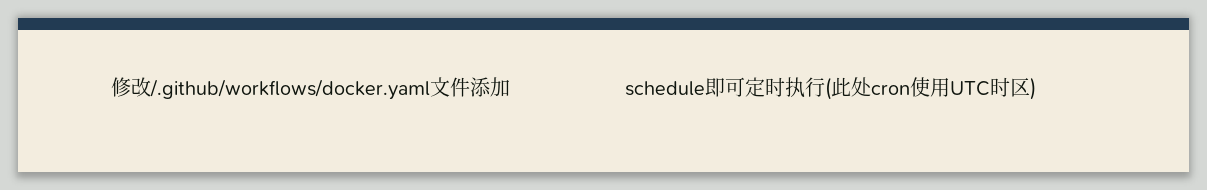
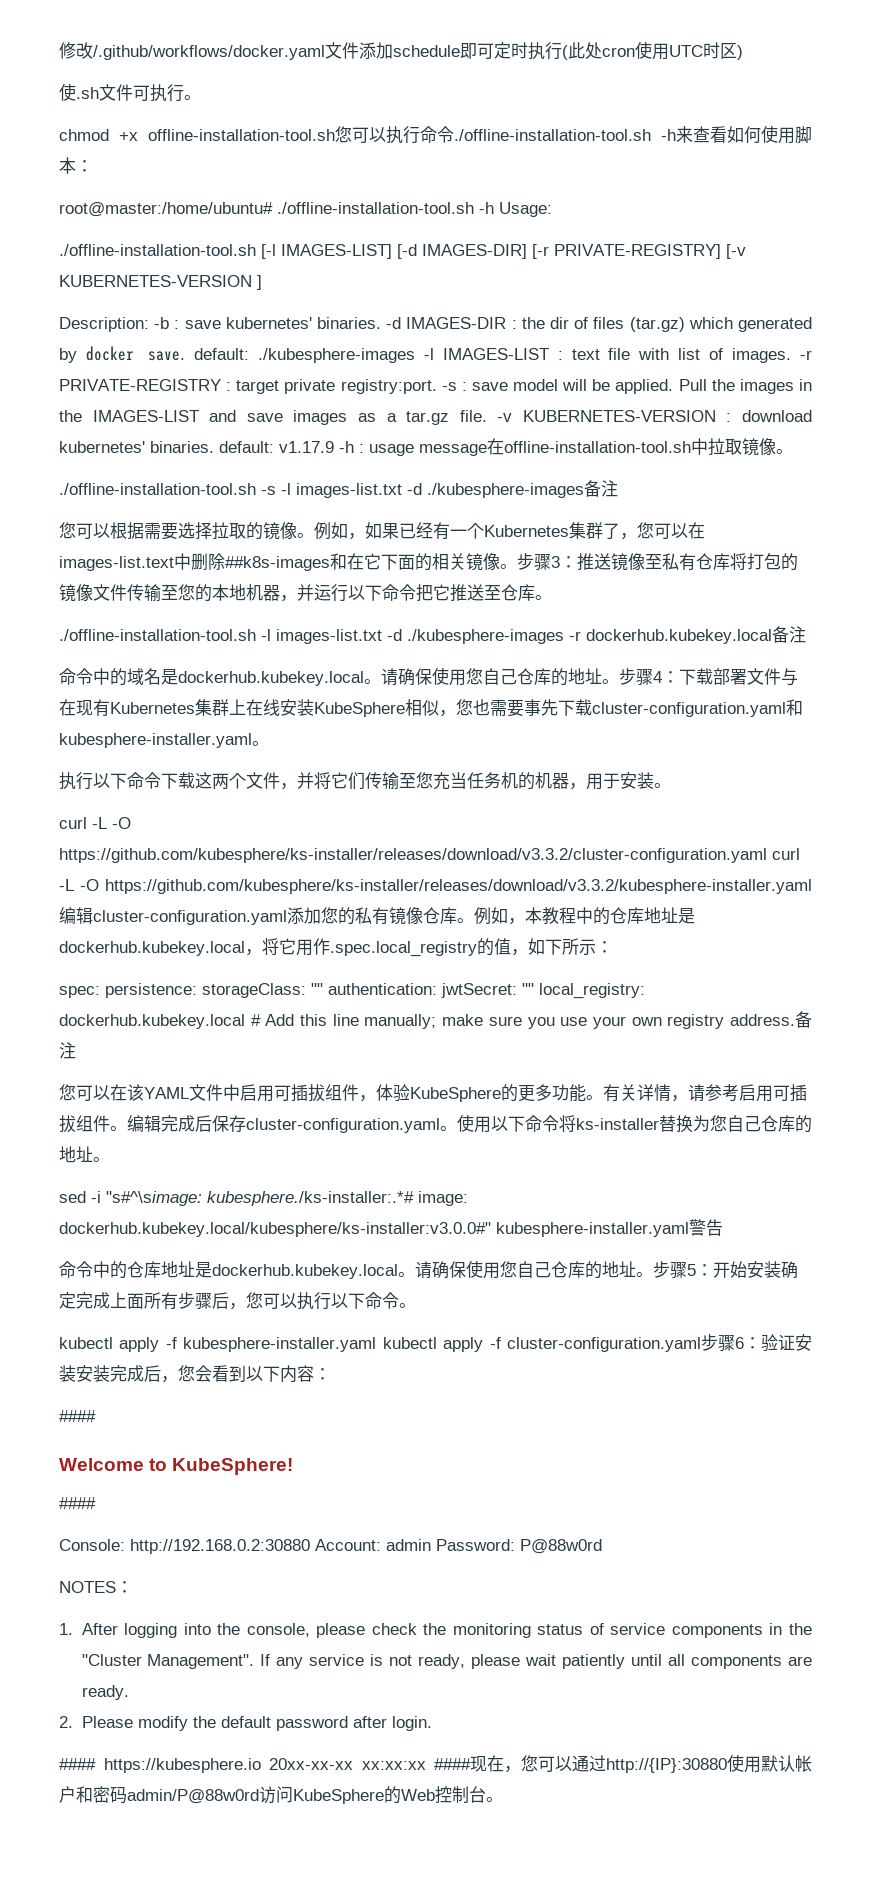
+ 使.sh文件可执行。
+ chmod +x offline-installation-tool.sh您可以执行命令./offline-installation-tool.sh -h来查看如何使用脚本：
+ root@master:/home/ubuntu# ./offline-installation-tool.sh -h Usage:
+ ./offline-installation-tool.sh [-l IMAGES-LIST] [-d IMAGES-DIR] [-r PRIVATE-REGISTRY] [-v KUBERNETES-VERSION ]
+ Description: -b : save kubernetes' binaries. -d IMAGES-DIR : the dir of files (tar.gz) which generated by docker save. default: ./kubesphere-images -l IMAGES-LIST : text file with list of images. -r PRIVATE-REGISTRY : target private registry:port. -s : save model will be applied. Pull the images in the IMAGES-LIST and save images as a tar.gz file. -v KUBERNETES-VERSION : download kubernetes' binaries. default: v1.17.9 -h : usage message在offline-installation-tool.sh中拉取镜像。
+ ./offline-installation-tool.sh -s -l images-list.txt -d ./kubesphere-images备注
+ 您可以根据需要选择拉取的镜像。例如，如果已经有一个Kubernetes集群了，您可以在images-list.text中删除##k8s-images和在它下面的相关镜像。步骤3：推送镜像至私有仓库将打包的镜像文件传输至您的本地机器，并运行以下命令把它推送至仓库。
+ ./offline-installation-tool.sh -l images-list.txt -d ./kubesphere-images -r dockerhub.kubekey.local备注
+ 命令中的域名是dockerhub.kubekey.local。请确保使用您自己仓库的地址。步骤4：下载部署文件与在现有Kubernetes集群上在线安装KubeSphere相似，您也需要事先下载cluster-configuration.yaml和kubesphere-installer.yaml。
+ 执行以下命令下载这两个文件，并将它们传输至您充当任务机的机器，用于安装。
+ curl -L -O https://github.com/kubesphere/ks-installer/releases/download/v3.3.2/cluster-configuration.yaml curl -L -O https://github.com/kubesphere/ks-installer/releases/download/v3.3.2/kubesphere-installer.yaml编辑cluster-configuration.yaml添加您的私有镜像仓库。例如，本教程中的仓库地址是dockerhub.kubekey.local，将它用作.spec.local_registry的值，如下所示：
+ spec: persistence: storageClass: "" authentication: jwtSecret: "" local_registry: dockerhub.kubekey.local # Add this line manually; make sure you use your own registry address.备注
+ 您可以在该YAML文件中启用可插拔组件，体验KubeSphere的更多功能。有关详情，请参考启用可插拔组件。编辑完成后保存cluster-configuration.yaml。使用以下命令将ks-installer替换为您自己仓库的地址。
+ sed -i "s#^\simage: kubesphere./ks-installer:.*# image: dockerhub.kubekey.local/kubesphere/ks-installer:v3.0.0#" kubesphere-installer.yaml警告
+ 命令中的仓库地址是dockerhub.kubekey.local。请确保使用您自己仓库的地址。步骤5：开始安装确定完成上面所有步骤后，您可以执行以下命令。
+ kubectl apply -f kubesphere-installer.yaml kubectl apply -f cluster-configuration.yaml步骤6：验证安装安装完成后，您会看到以下内容：
+ ####
+ Welcome to KubeSphere!
+ ####
+ Console: http://192.168.0.2:30880 Account: admin Password: P@88w0rd
+ NOTES：
+ 1. After logging into the console, please check the monitoring status of service components in the "Cluster Management". If any service is not ready, please wait patiently until all components are ready.
+ 2. Please modify the default password after login.
+ #### https://kubesphere.io 20xx-xx-xx xx:xx:xx ####现在，您可以通过http://{IP}:30880使用默认帐户和密码admin/P@88w0rd访问KubeSphere的Web控制台。

